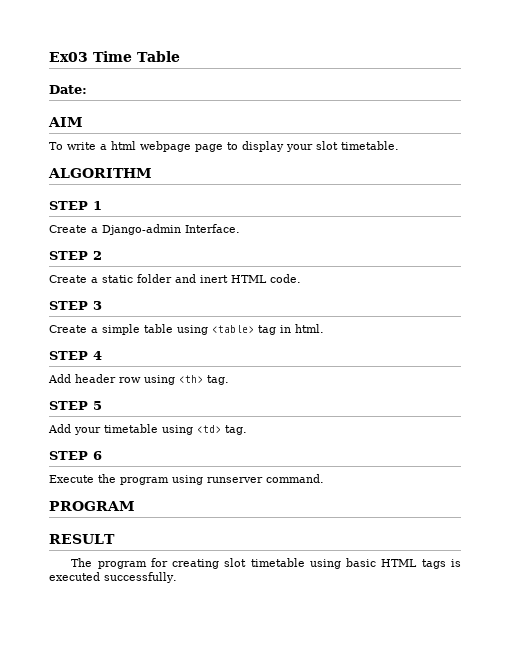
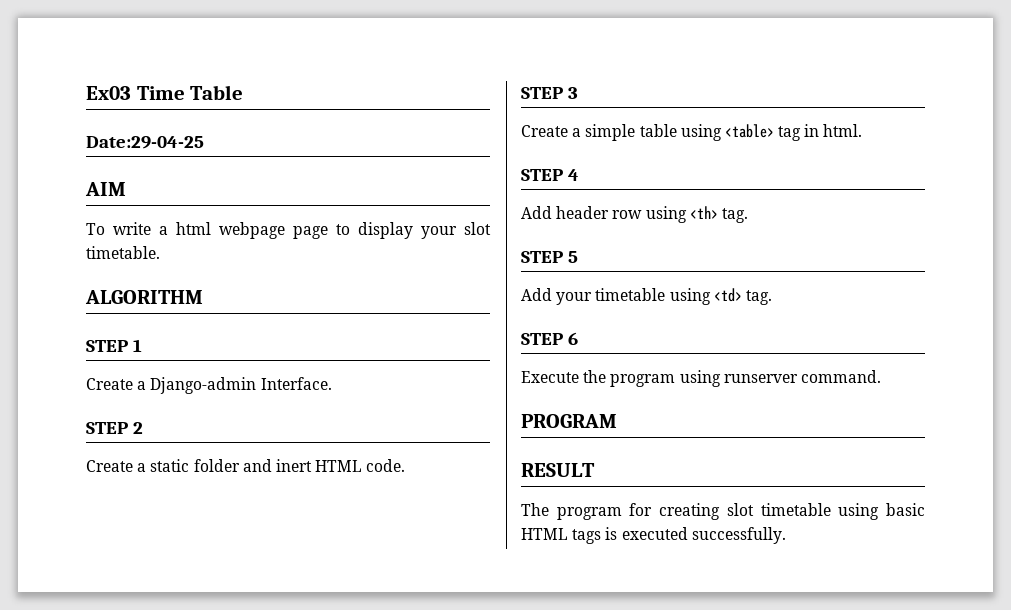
- Date:
+ Date:29-04-25

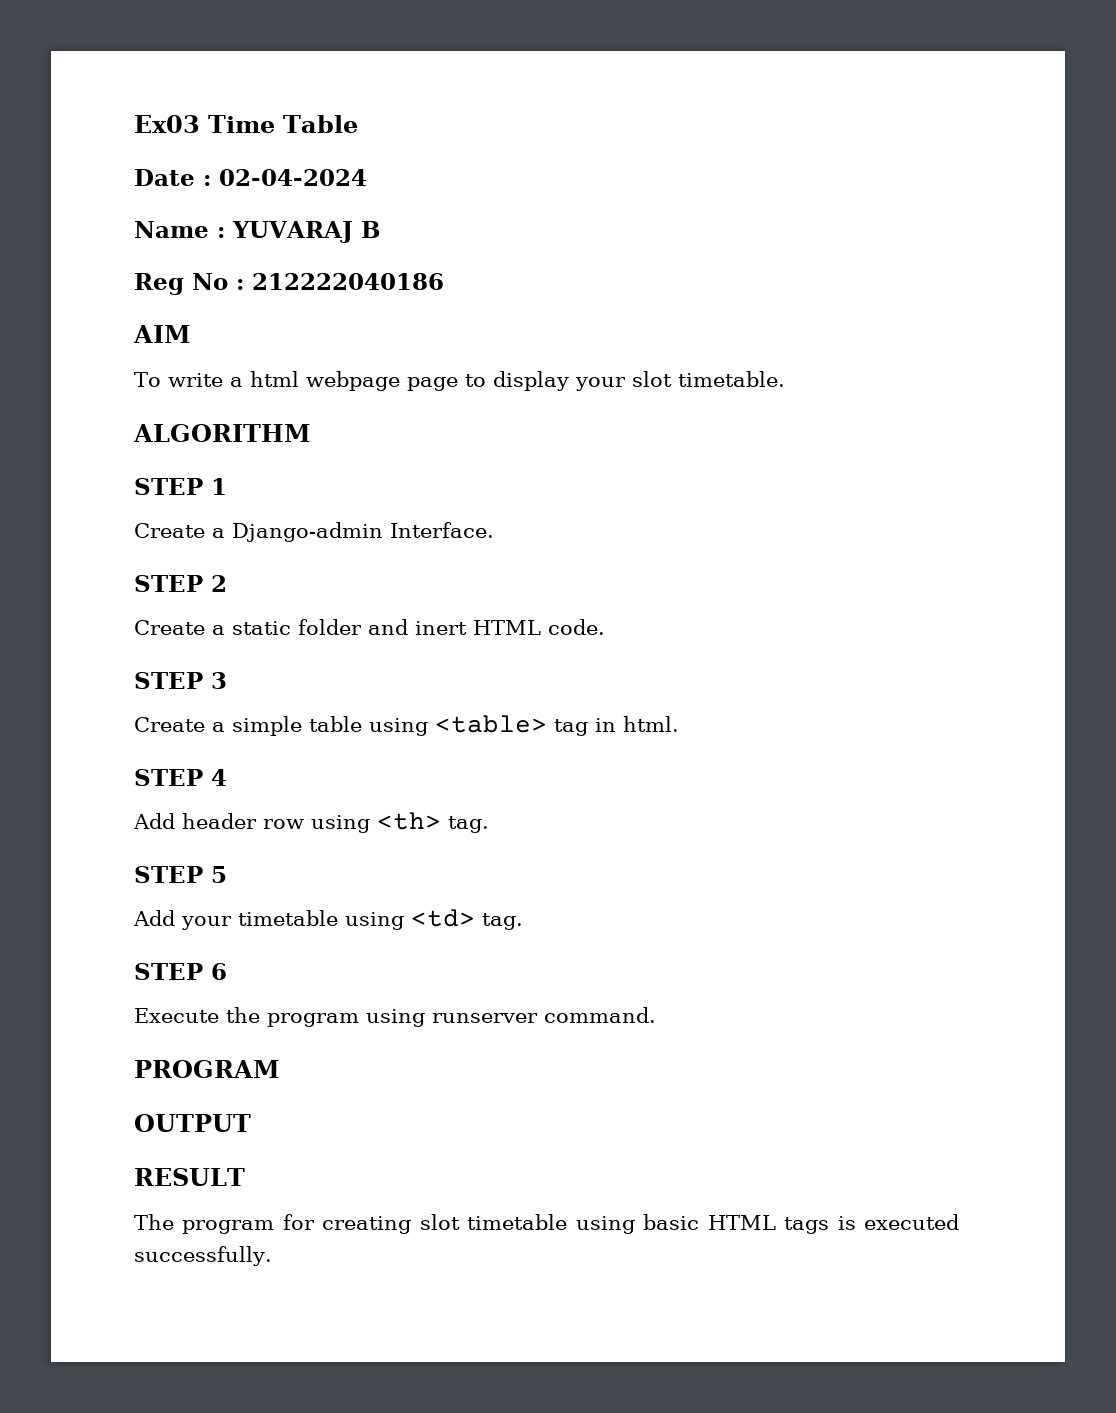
- Date:29-04-25
+ Date : 02-04-2024
+ Name : YUVARAJ B
+ Reg No : 212222040186
+ OUTPUT

